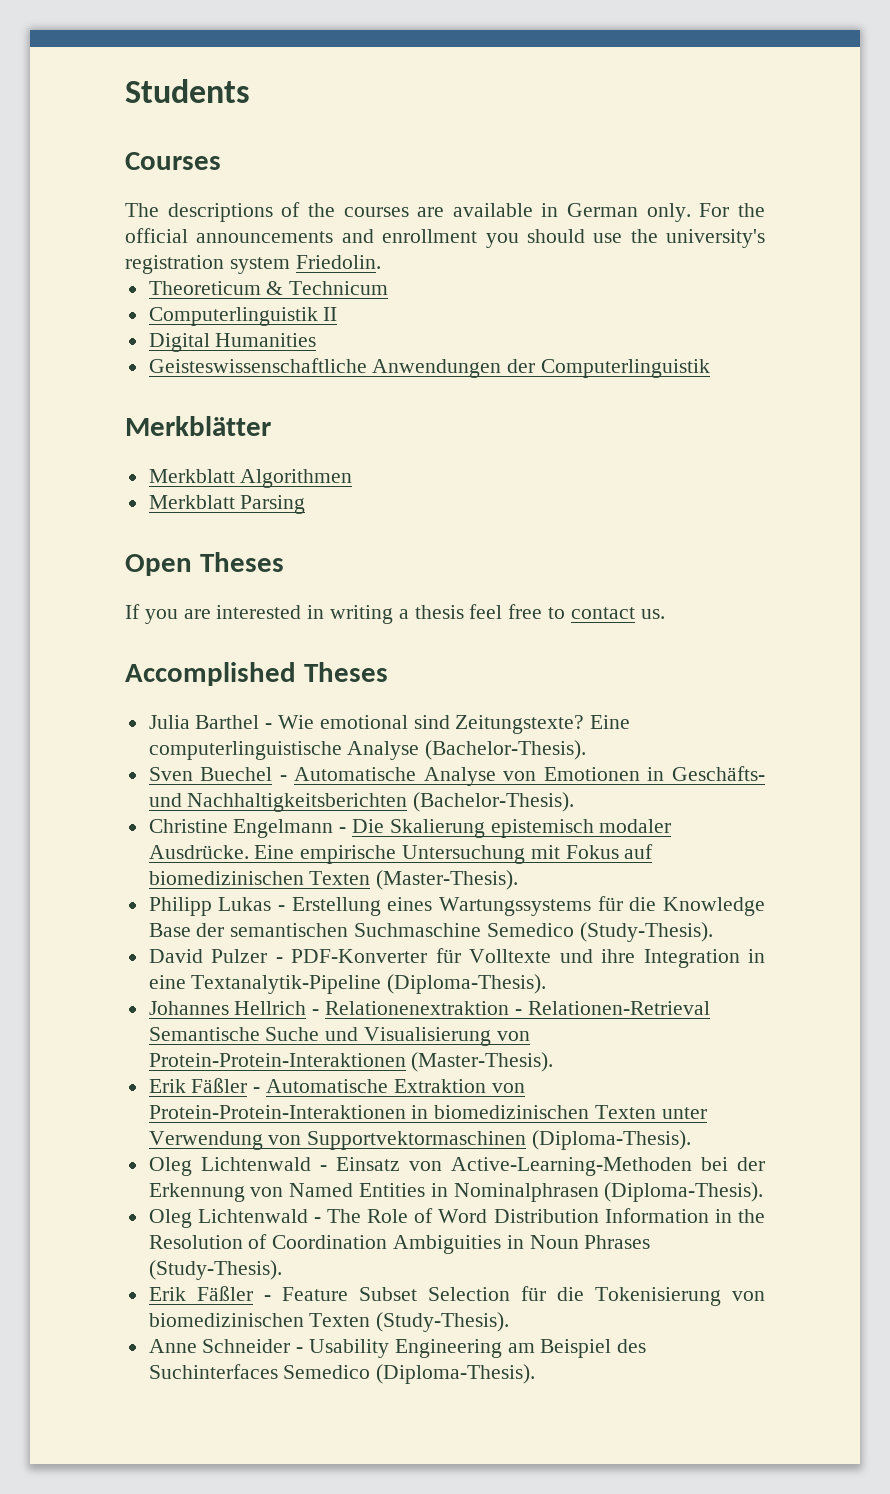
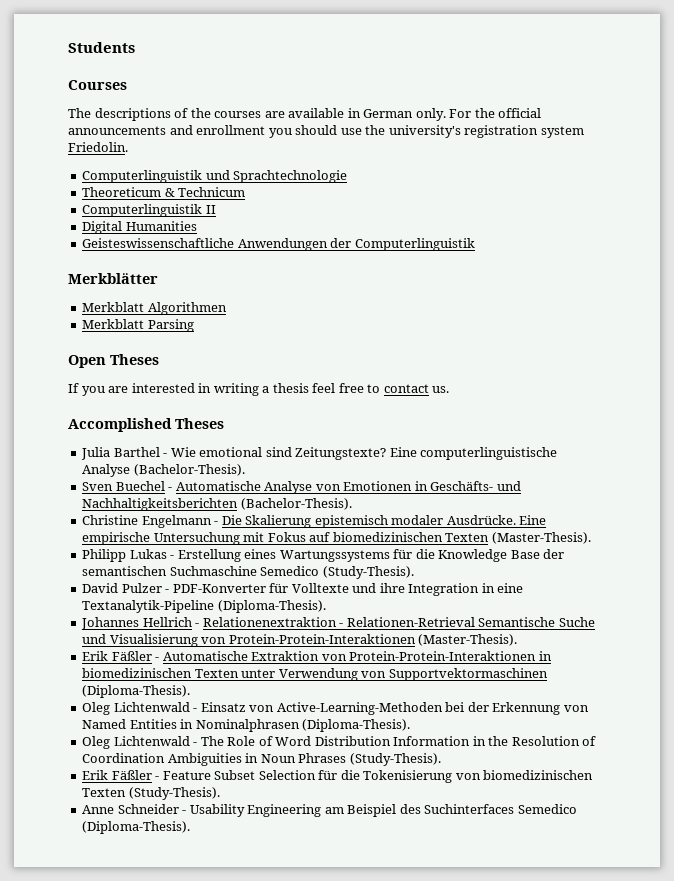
+ Computerlinguistik und Sprachtechnologie

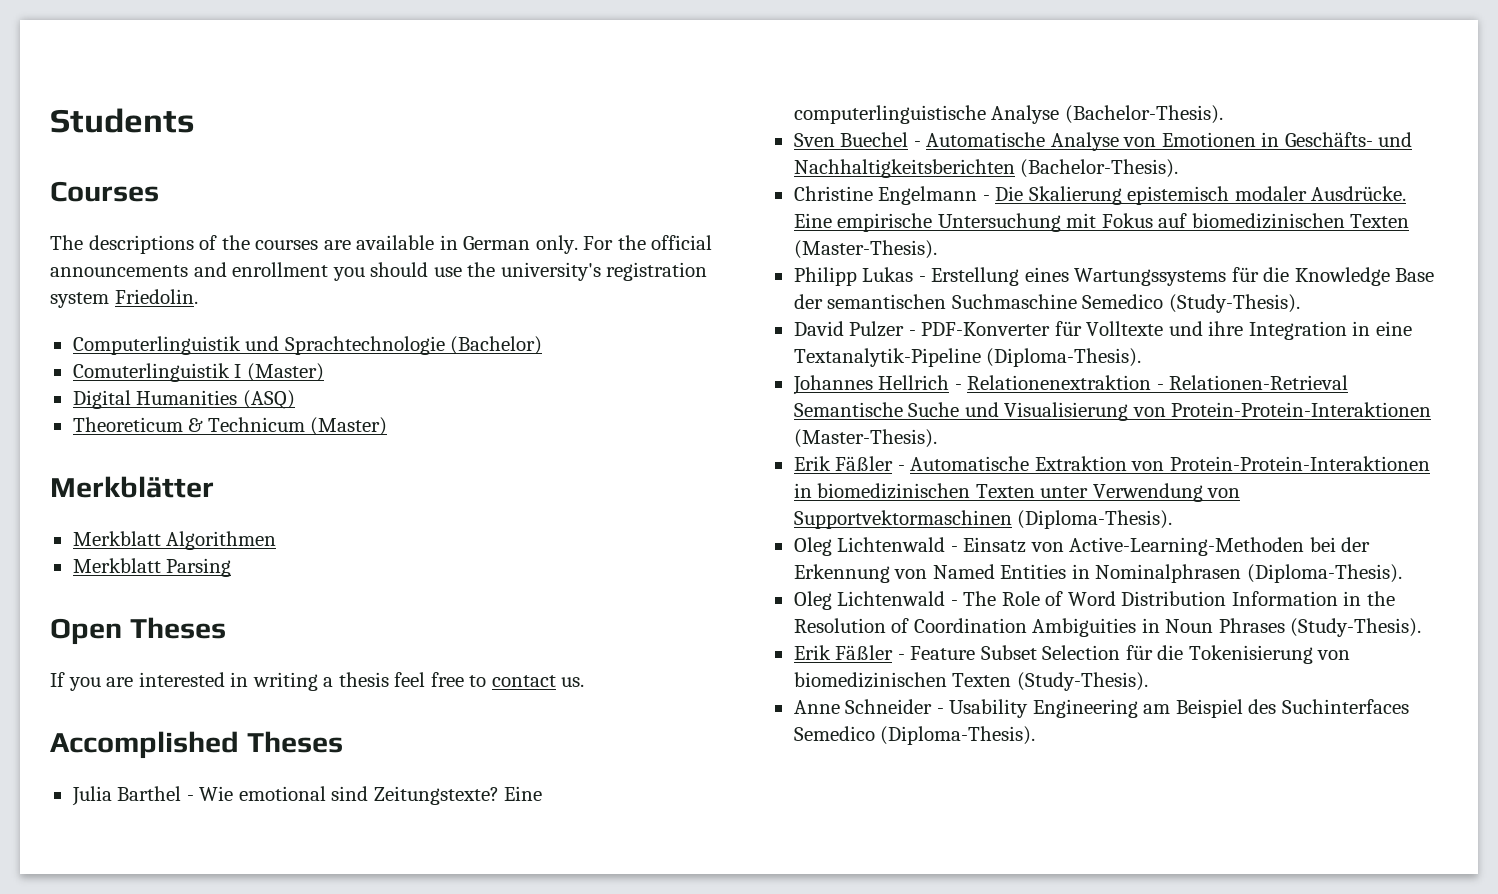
- Computerlinguistik und Sprachtechnologie
- Theoreticum & Technicum
- Computerlinguistik II
- Digital Humanities
- Geisteswissenschaftliche Anwendungen der Computerlinguistik
+ Computerlinguistik und Sprachtechnologie (Bachelor)
+ Comuterlinguistik I (Master)
+ Digital Humanities (ASQ)
+ Theoreticum & Technicum (Master)

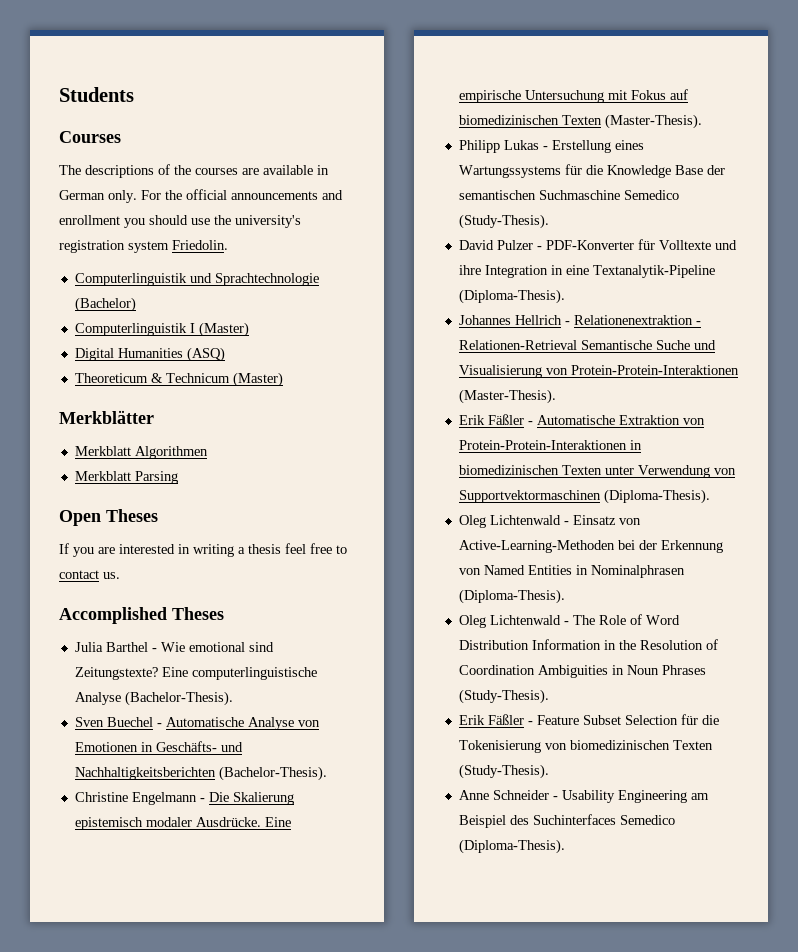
- Comuterlinguistik I (Master)
+ Computerlinguistik I (Master)

